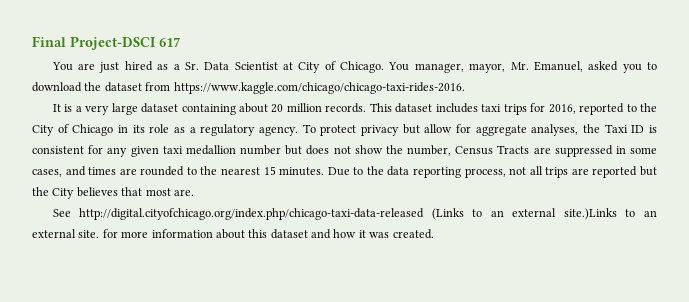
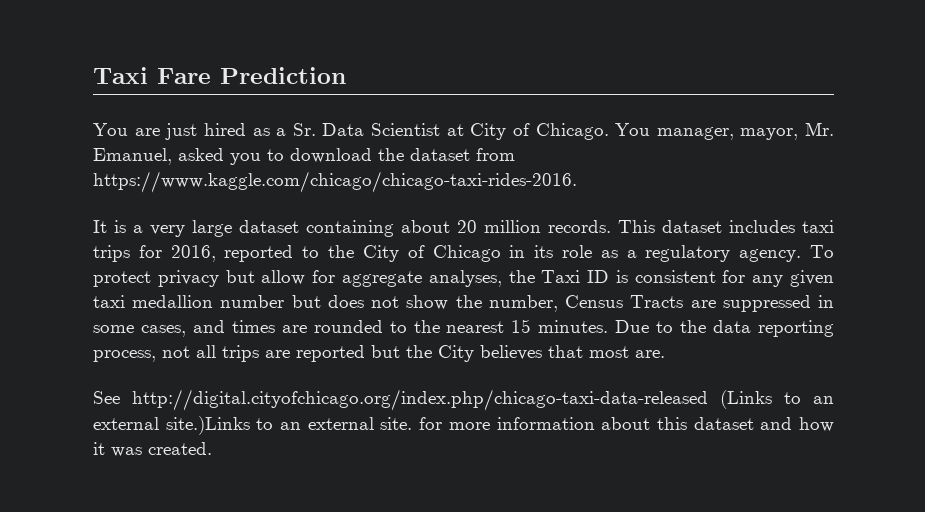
- Final Project-DSCI 617
+ Taxi Fare Prediction

